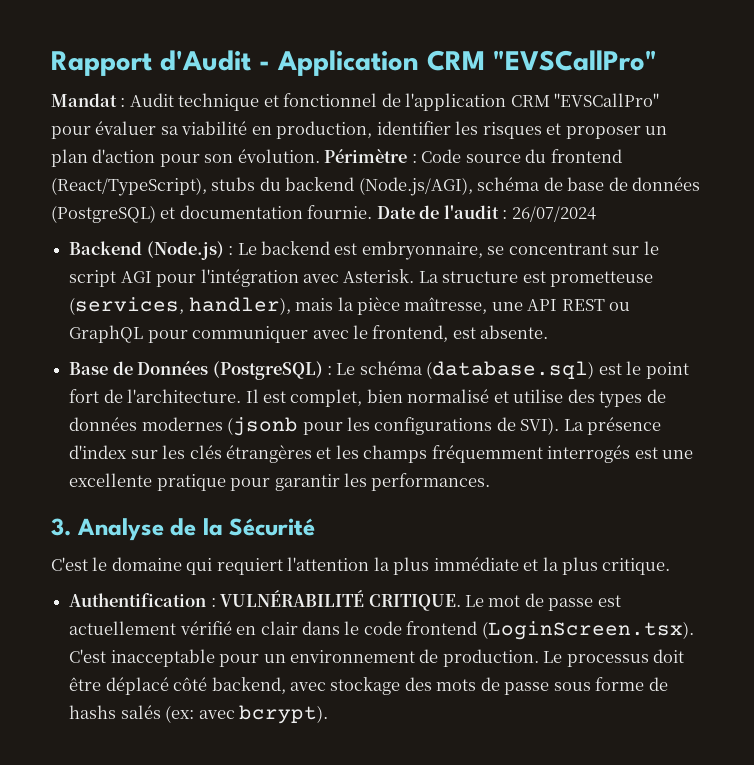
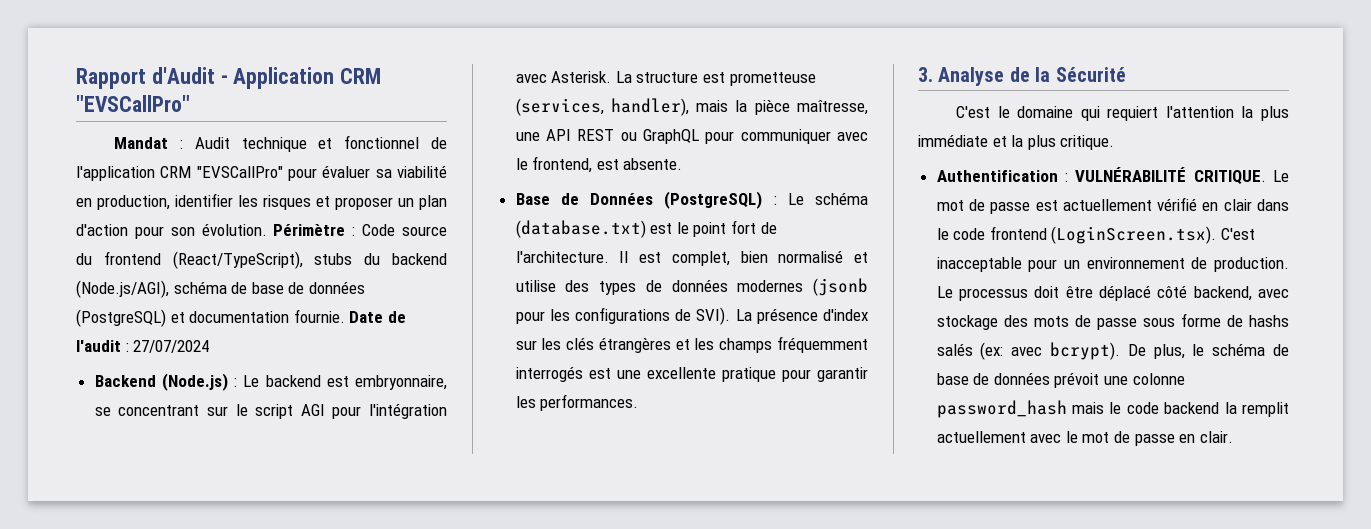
- Date de l'audit : 26/07/2024
+ Date de l'audit : 27/07/2024
- Base de Données (PostgreSQL) : Le schéma (database.sql) est le point fort de l'architecture.
+ Base de Données (PostgreSQL) : Le schéma (database.txt) est le point fort de l'architecture.
+ De plus, le schéma de base de données prévoit une colonne password_hash mais le code backend la remplit actuellement avec le mot de passe en clair.

